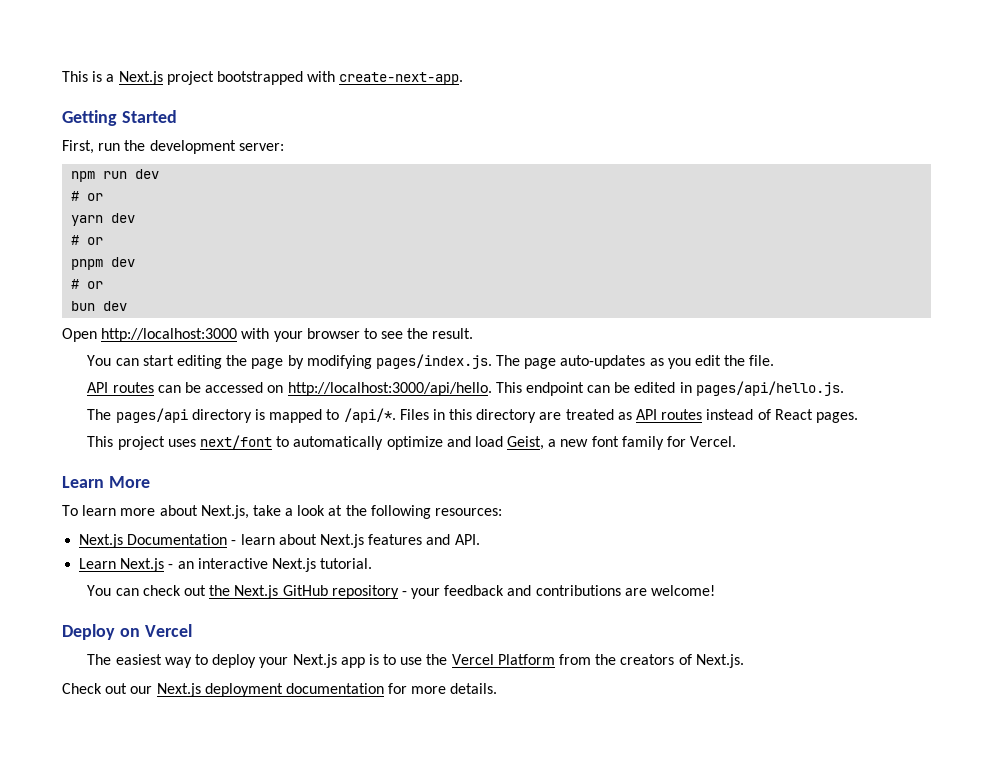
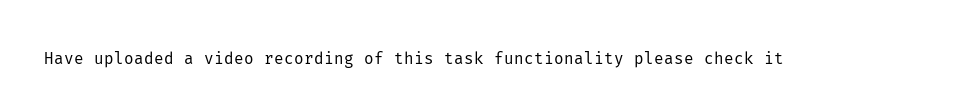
- This is a Next.js project bootstrapped with create-next-app.
- Getting Started
- First, run the development server:
- npm run dev
- # or
- yarn dev
- # or
- pnpm dev
- # or
- bun dev
- Open http://localhost:3000 with your browser to see the result.
- You can start editing the page by modifying pages/index.js. The page auto-updates as you edit the file.
- API routes can be accessed on http://localhost:3000/api/hello. This endpoint can be edited in pages/api/hello.js.
- The pages/api directory is mapped to /api/*. Files in this directory are treated as API routes instead of React pages.
- This project uses next/font to automatically optimize and load Geist, a new font family for Vercel.
- Learn More
- To learn more about Next.js, take a look at the following resources:
- Next.js Documentation - learn about Next.js features and API.
- Learn Next.js - an interactive Next.js tutorial.
- You can check out the Next.js GitHub repository - your feedback and contributions are welcome!
- Deploy on Vercel
- The easiest way to deploy your Next.js app is to use the Vercel Platform from the creators of Next.js.
- Check out our Next.js deployment documentation for more details.
+ Have uploaded a video recording of this task functionality please check it

